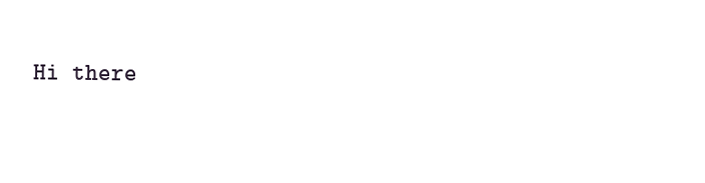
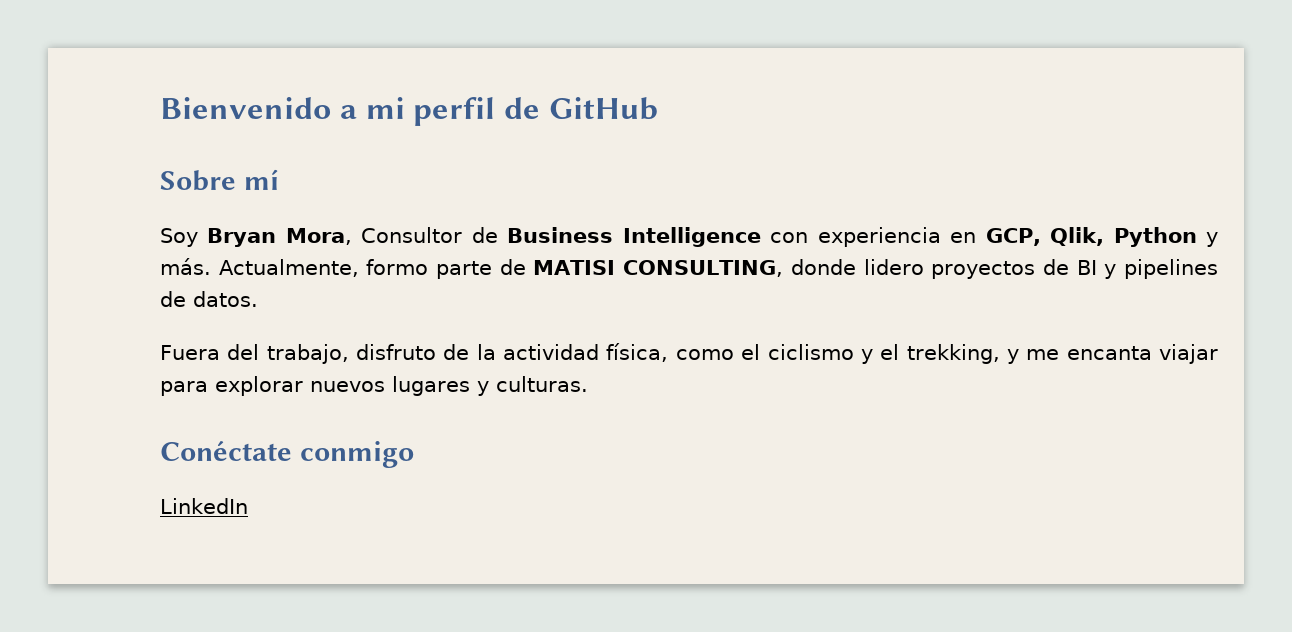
- Hi there
+ Bienvenido a mi perfil de GitHub
+ Sobre mí
+ Soy Bryan Mora, Consultor de Business Intelligence con experiencia en GCP, Qlik, Python y más. Actualmente, formo parte de MATISI CONSULTING, donde lidero proyectos de BI y pipelines de datos.
+ Fuera del trabajo, disfruto de la actividad física, como el ciclismo y el trekking, y me encanta viajar para explorar nuevos lugares y culturas.
+ Conéctate conmigo
+ LinkedIn

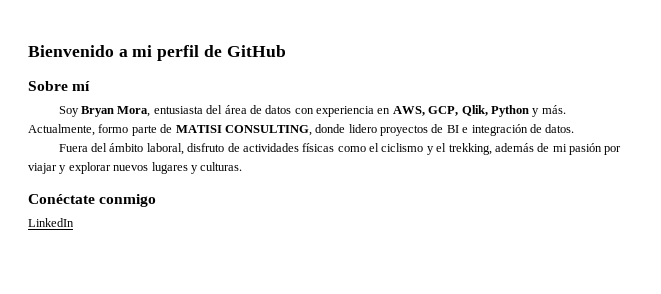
- Soy Bryan Mora, Consultor de Business Intelligence con experiencia en GCP, Qlik, Python y más.
+ Soy Bryan Mora, entusiasta del área de datos con experiencia en AWS, GCP, Qlik, Python y más.
- Actualmente, formo parte de MATISI CONSULTING, donde lidero proyectos de BI y pipelines de datos.
+ Actualmente, formo parte de MATISI CONSULTING, donde lidero proyectos de BI e integración de datos.
- Fuera del trabajo, disfruto de la actividad física, como el ciclismo y el trekking, y me encanta viajar para explorar nuevos lugares y culturas.
+ Fuera del ámbito laboral, disfruto de actividades físicas como el ciclismo y el trekking, además de mi pasión por viajar y explorar nuevos lugares y culturas.

